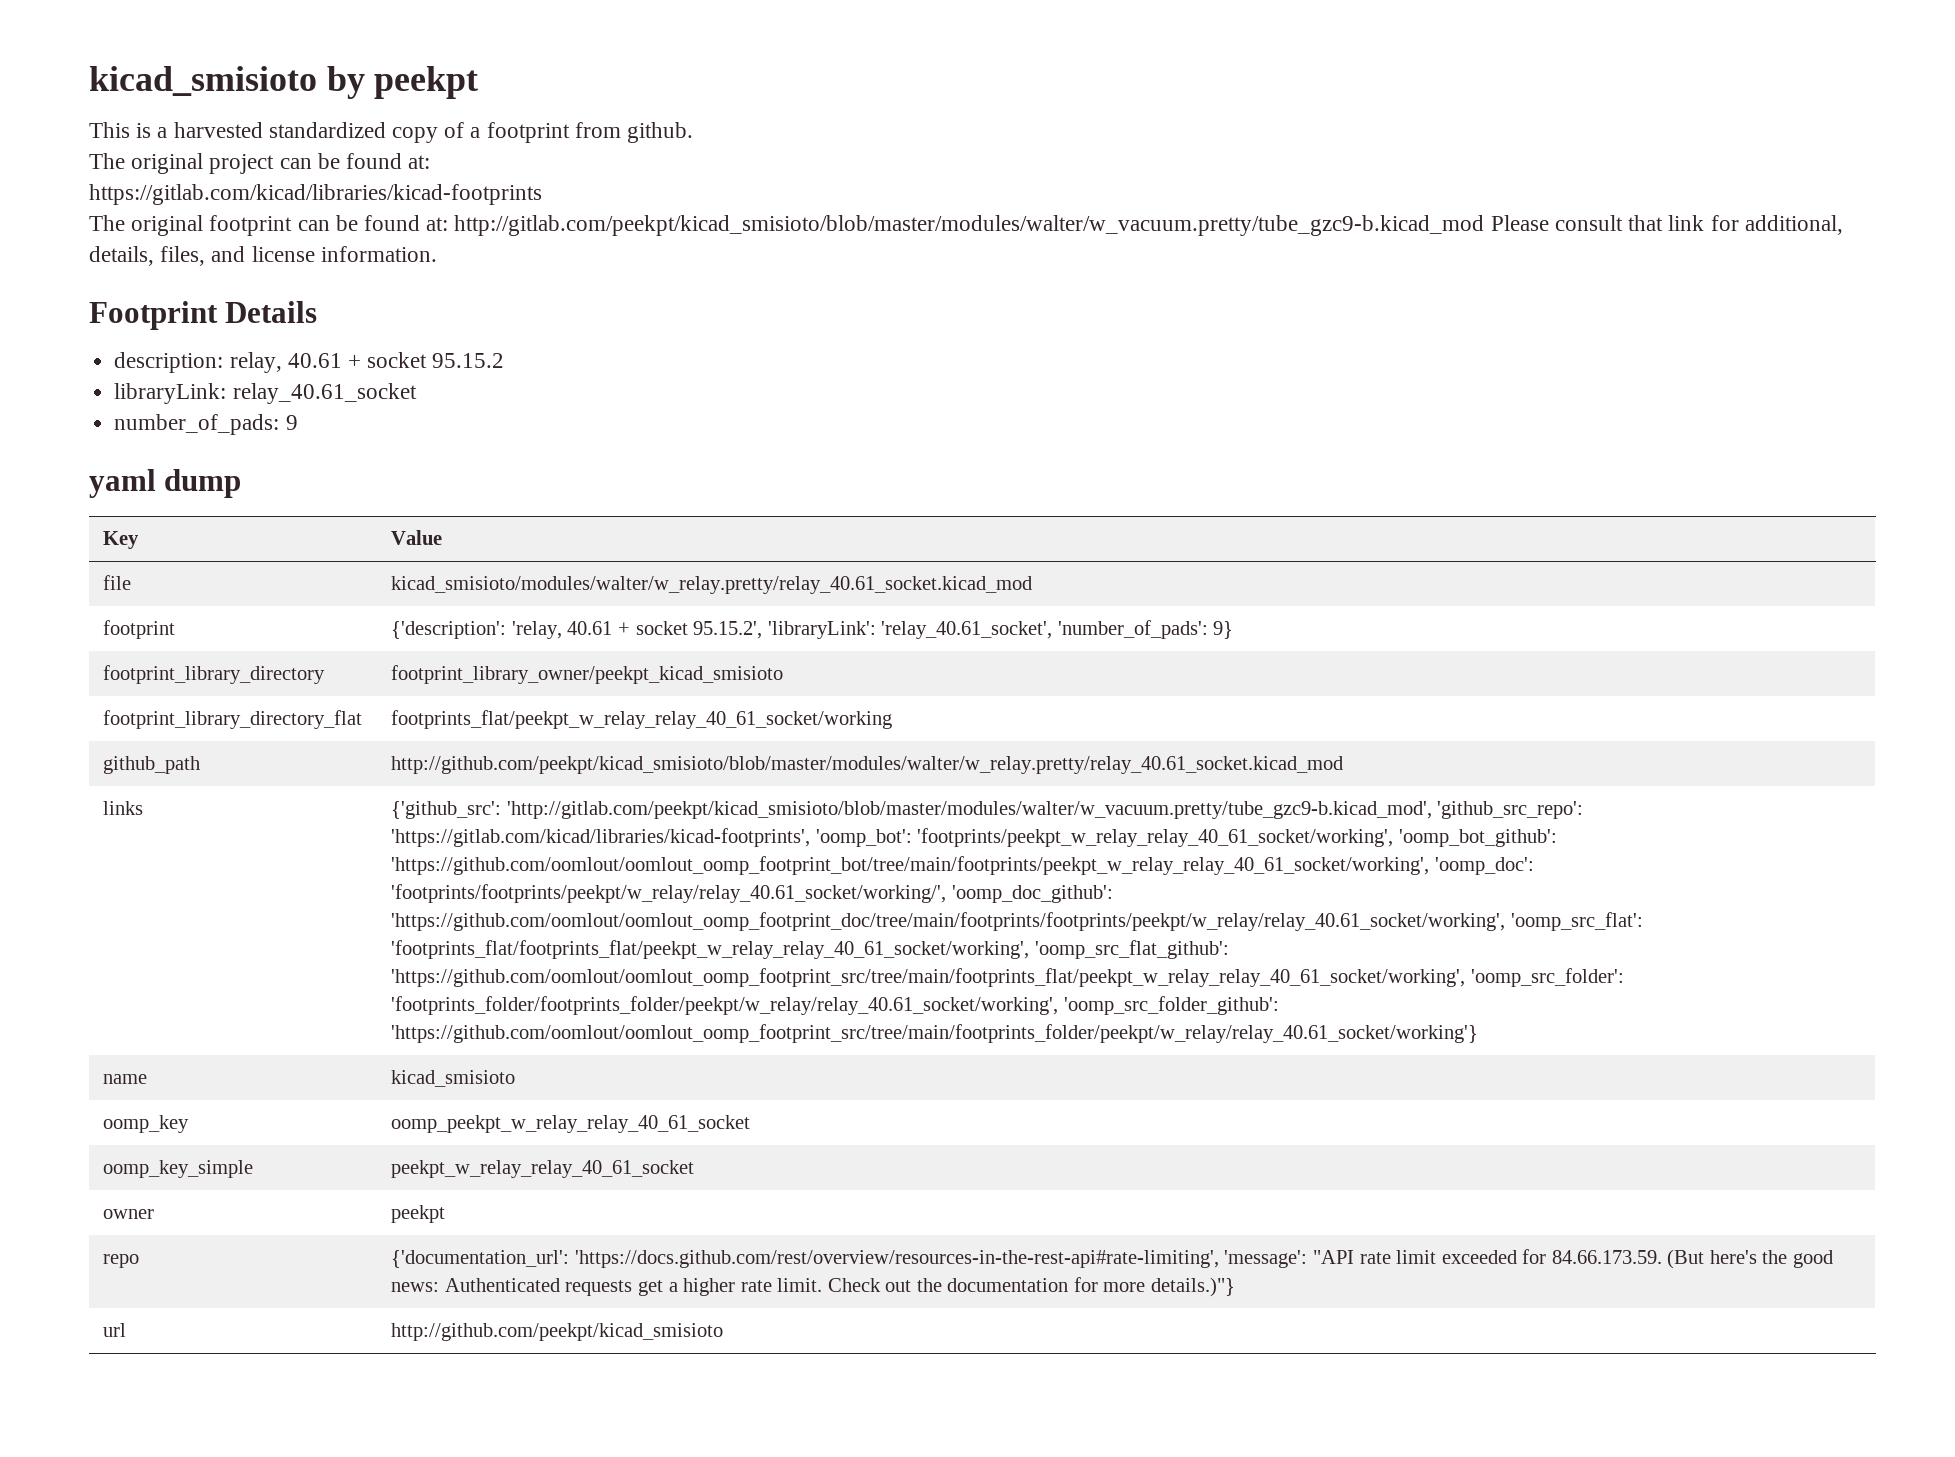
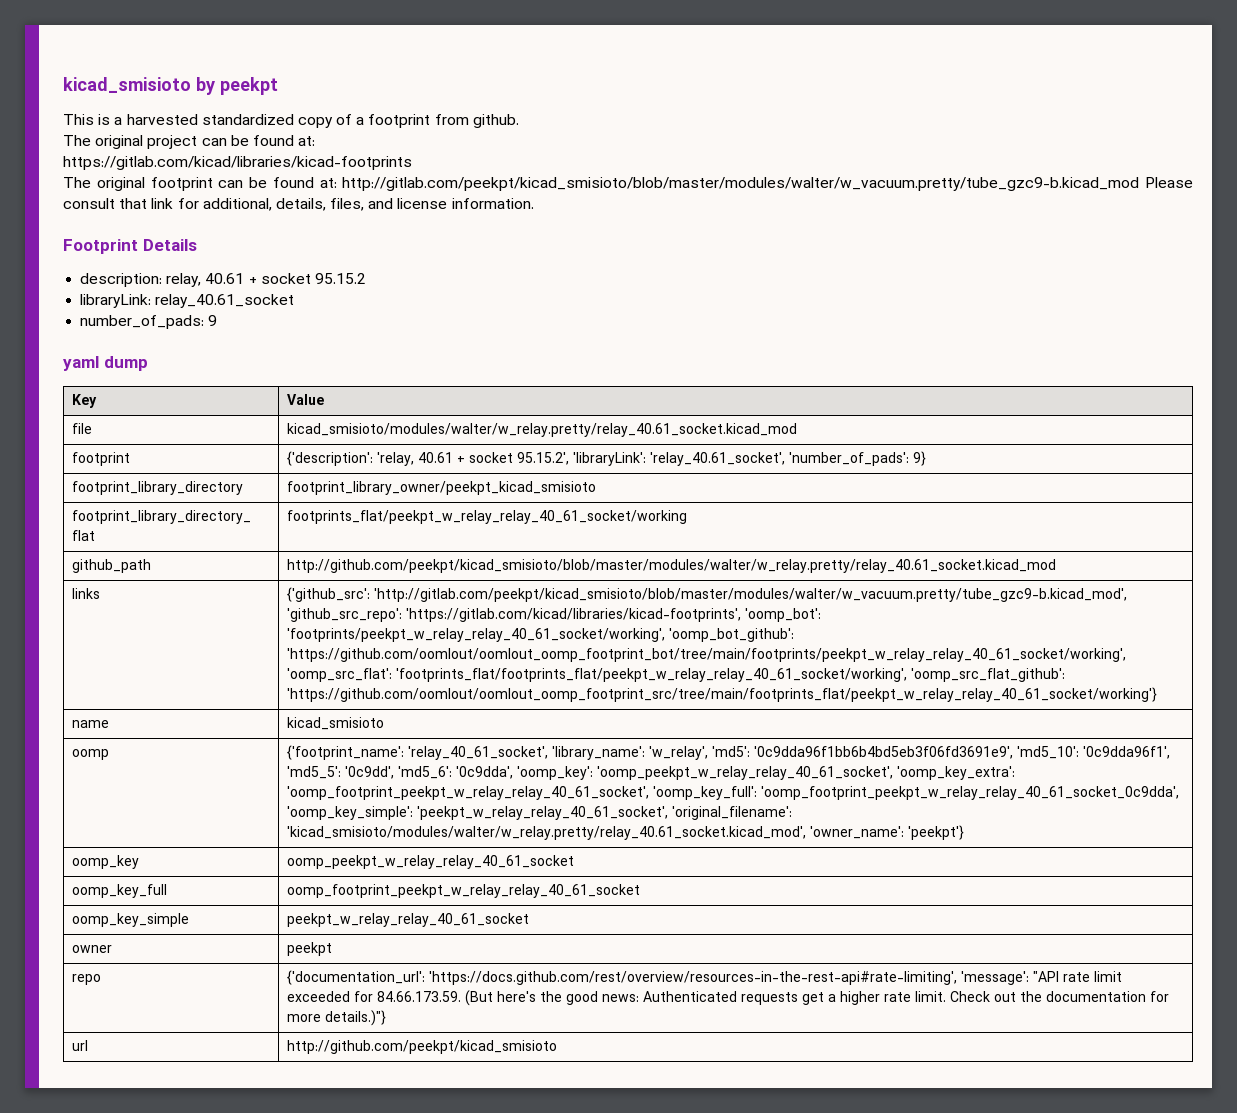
- links | {'github_src': 'http://gitlab.com/peekpt/kicad_smisioto/blob/master/modules/walter/w_vacuum.pretty/tube_gzc9-b.kicad_mod', 'github_src_repo': 'https://gitlab.com/kicad/libraries/kicad-footprints', 'oomp_bot': 'footprints/peekpt_w_relay_relay_40_61_socket/working', 'oomp_bot_github': 'https://github.com/oomlout/oomlout_oomp_footprint_bot/tree/main/footprints/peekpt_w_relay_relay_40_61_socket/working', 'oomp_doc': 'footprints/footprints/peekpt/w_relay/relay_40.61_socket/working/', 'oomp_doc_github': 'https://github.com/oomlout/oomlout_oomp_footprint_doc/tree/main/footprints/footprints/peekpt/w_relay/relay_40.61_socket/working', 'oomp_src_flat': 'footprints_flat/footprints_flat/peekpt_w_relay_relay_40_61_socket/working', 'oomp_src_flat_github': 'https://github.com/oomlout/oomlout_oomp_footprint_src/tree/main/footprints_flat/peekpt_w_relay_relay_40_61_socket/working', 'oomp_src_folder': 'footprints_folder/footprints_folder/peekpt/w_relay/relay_40.61_socket/working', 'oomp_src_folder_github': 'https://github.com/oomlout/oomlout_oomp_footprint_src/tree/main/footprints_folder/peekpt/w_relay/relay_40.61_socket/working'}
+ links | {'github_src': 'http://gitlab.com/peekpt/kicad_smisioto/blob/master/modules/walter/w_vacuum.pretty/tube_gzc9-b.kicad_mod', 'github_src_repo': 'https://gitlab.com/kicad/libraries/kicad-footprints', 'oomp_bot': 'footprints/peekpt_w_relay_relay_40_61_socket/working', 'oomp_bot_github': 'https://github.com/oomlout/oomlout_oomp_footprint_bot/tree/main/footprints/peekpt_w_relay_relay_40_61_socket/working', 'oomp_src_flat': 'footprints_flat/footprints_flat/peekpt_w_relay_relay_40_61_socket/working', 'oomp_src_flat_github': 'https://github.com/oomlout/oomlout_oomp_footprint_src/tree/main/footprints_flat/peekpt_w_relay_relay_40_61_socket/working'}
  name | kicad_smisioto
+ oomp | {'footprint_name': 'relay_40_61_socket', 'library_name': 'w_relay', 'md5': '0c9dda96f1bb6b4bd5eb3f06fd3691e9', 'md5_10': '0c9dda96f1', 'md5_5': '0c9dd', 'md5_6': '0c9dda', 'oomp_key': 'oomp_peekpt_w_relay_relay_40_61_socket', 'oomp_key_extra': 'oomp_footprint_peekpt_w_relay_relay_40_61_socket', 'oomp_key_full': 'oomp_footprint_peekpt_w_relay_relay_40_61_socket_0c9dda', 'oomp_key_simple': 'peekpt_w_relay_relay_40_61_socket', 'original_filename': 'kicad_smisioto/modules/walter/w_relay.pretty/relay_40.61_socket.kicad_mod', 'owner_name': 'peekpt'}
+ oomp_key_full | oomp_footprint_peekpt_w_relay_relay_40_61_socket

